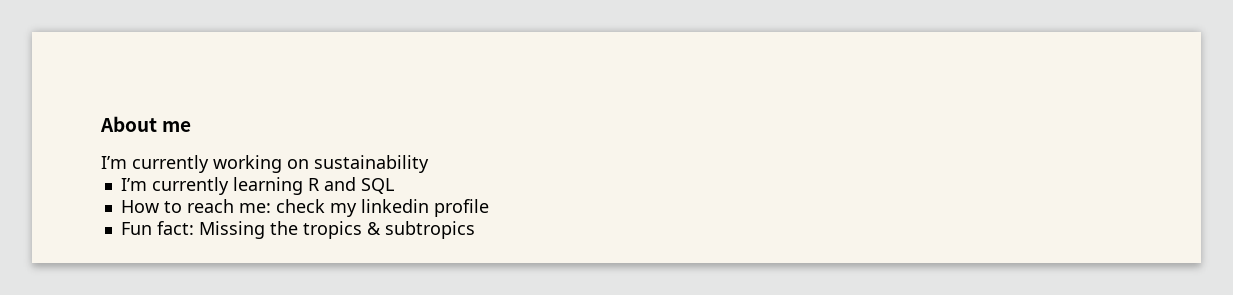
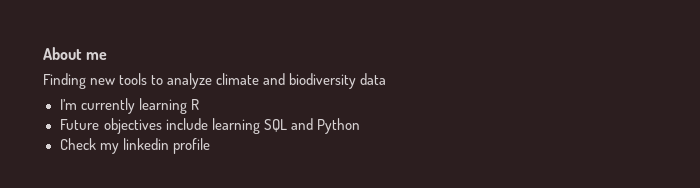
- I’m currently working on sustainability
- I’m currently learning R and SQL
- How to reach me: check my linkedin profile
- Fun fact: Missing the tropics & subtropics
+ Finding new tools to analyze climate and biodiversity data
+ I’m currently learning R
+ Future objectives include learning SQL and Python
+ Check my linkedin profile

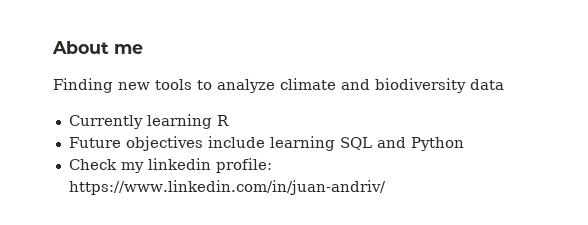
- I’m currently learning R
+ Currently learning R
- Check my linkedin profile
+ Check my linkedin profile: https://www.linkedin.com/in/juan-andriv/

